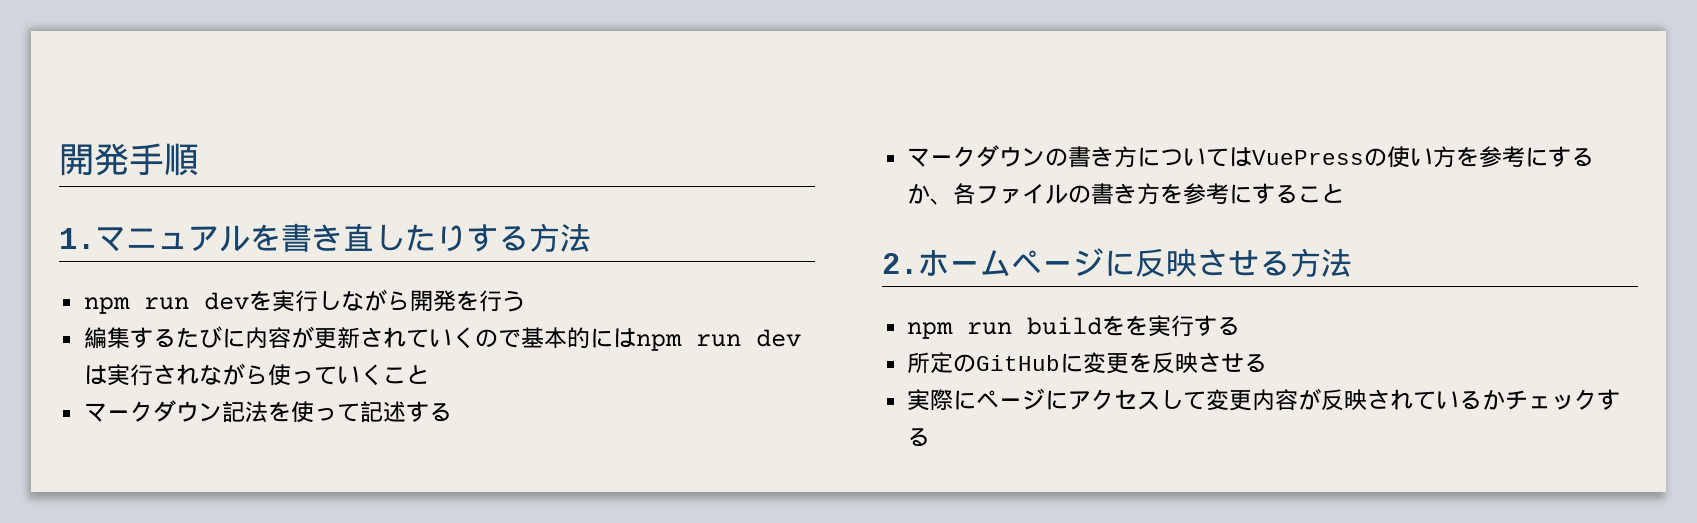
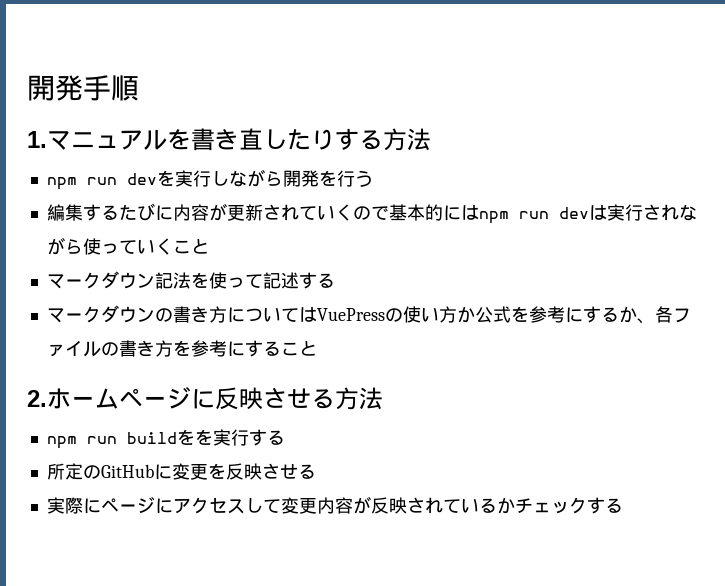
- マークダウンの書き方についてはVuePressの使い方を参考にするか、各ファイルの書き方を参考にすること
+ マークダウンの書き方についてはVuePressの使い方か公式を参考にするか、各ファイルの書き方を参考にすること

